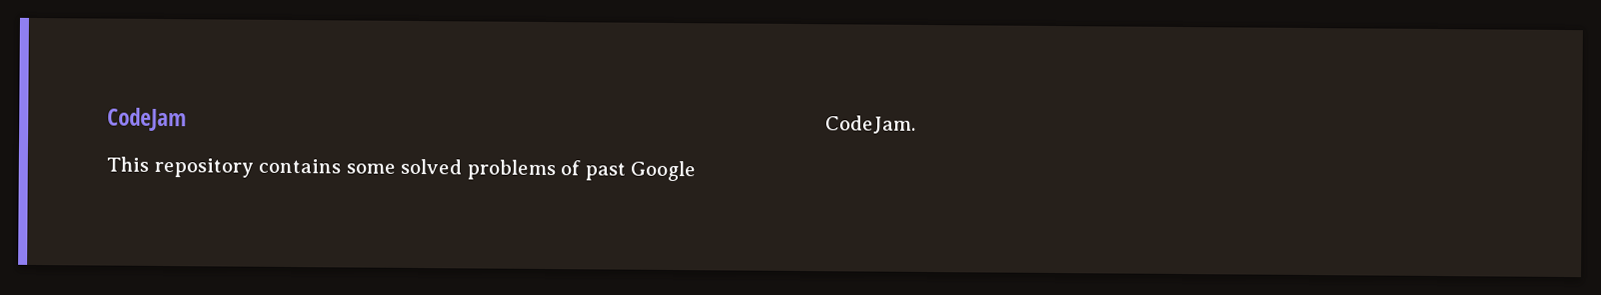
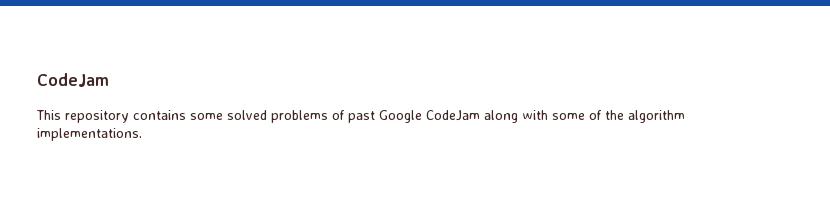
- This repository contains some solved problems of past Google CodeJam.
+ This repository contains some solved problems of past Google CodeJam along with some of the algorithm implementations.

